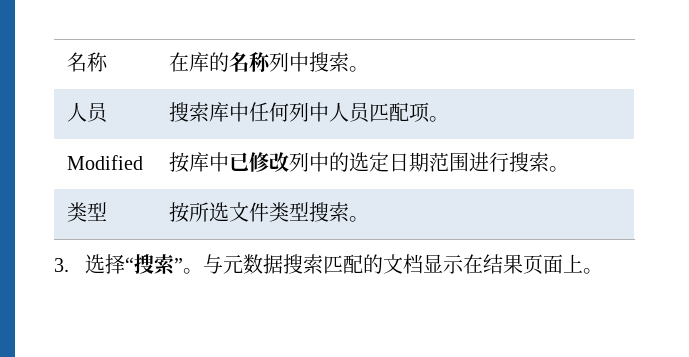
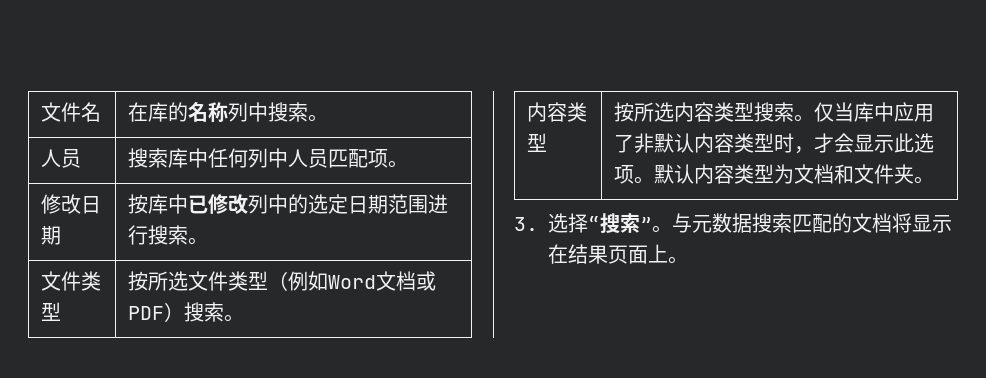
- 名称 | 在库的名称列中搜索。
+ 文件名 | 在库的名称列中搜索。
- Modified | 按库中已修改列中的选定日期范围进行搜索。
+ 修改日期 | 按库中已修改列中的选定日期范围进行搜索。
- 类型 | 按所选文件类型搜索。
+ 文件类型 | 按所选文件类型（例如Word文档或PDF）搜索。
+ 内容类型 | 按所选内容类型搜索。仅当库中应用了非默认内容类型时，才会显示此选项。默认内容类型为文档和文件夹。
- 与元数据搜索匹配的文档显示在结果页面上。
+ 与元数据搜索匹配的文档将显示在结果页面上。

